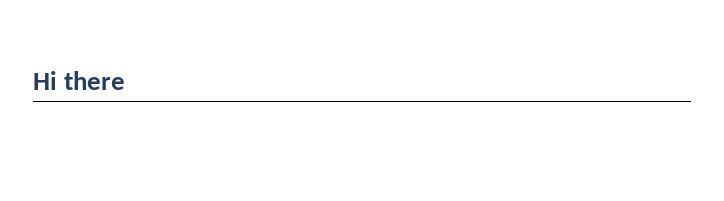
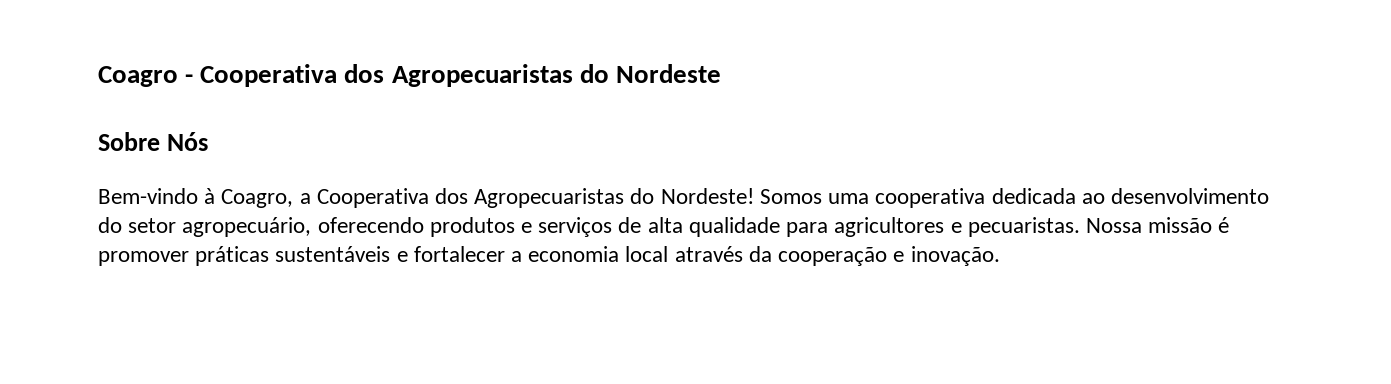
- Hi there
+ Coagro - Cooperativa dos Agropecuaristas do Nordeste
+ Sobre Nós
+ Bem-vindo à Coagro, a Cooperativa dos Agropecuaristas do Nordeste! Somos uma cooperativa dedicada ao desenvolvimento do setor agropecuário, oferecendo produtos e serviços de alta qualidade para agricultores e pecuaristas. Nossa missão é promover práticas sustentáveis e fortalecer a economia local através da cooperação e inovação.

